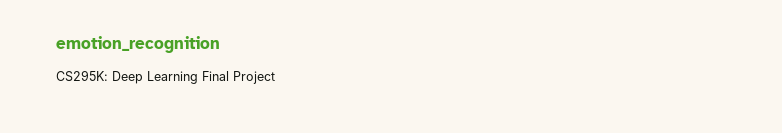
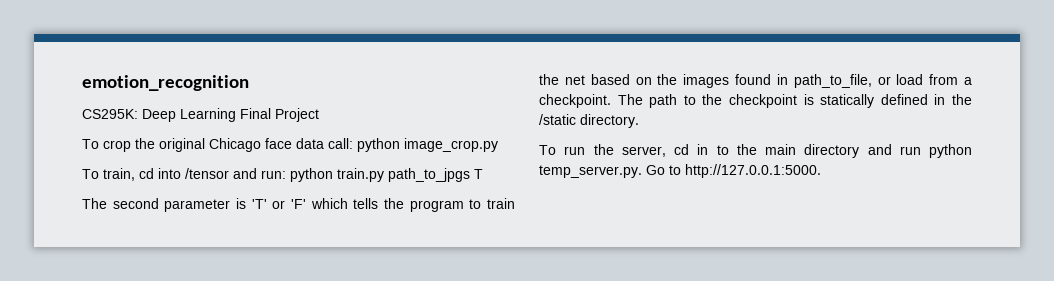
+ To crop the original Chicago face data call: python image_crop.py
+ To train, cd into /tensor and run: python train.py path_to_jpgs T
+ The second parameter is 'T' or 'F' which tells the program to train the net based on the images found in path_to_file, or load from a checkpoint. The path to the checkpoint is statically defined in the /static directory.
+ To run the server, cd in to the main directory and run python temp_server.py. Go to http://127.0.0.1:5000.

